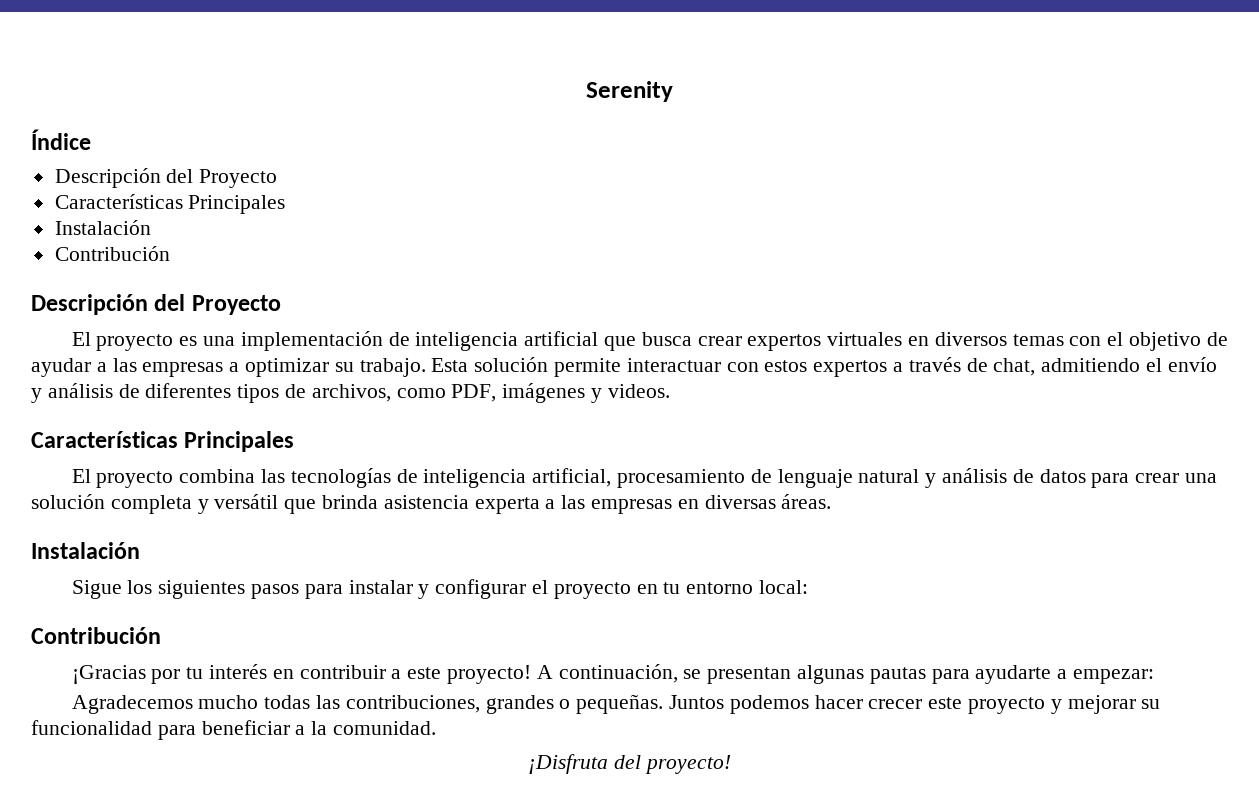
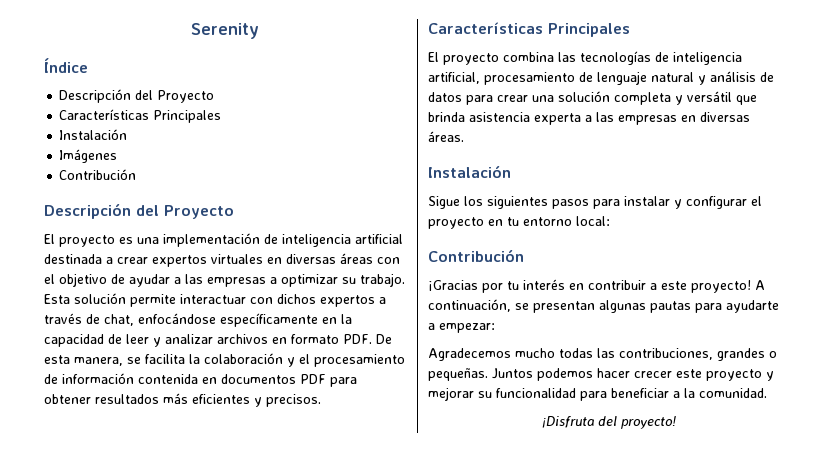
+ Imágenes
- El proyecto es una implementación de inteligencia artificial que busca crear expertos virtuales en diversos temas con el objetivo de ayudar a las empresas a optimizar su trabajo.
+ El proyecto es una implementación de inteligencia artificial destinada a crear expertos virtuales en diversas áreas con el objetivo de ayudar a las empresas a optimizar su trabajo.
- Esta solución permite interactuar con estos expertos a través de chat, admitiendo el envío y análisis de diferentes tipos de archivos, como PDF, imágenes y videos.
+ Esta solución permite interactuar con dichos expertos a través de chat, enfocándose específicamente en la capacidad de leer y analizar archivos en formato PDF. De esta manera, se facilita la colaboración y el procesamiento de información contenida en documentos PDF para obtener resultados más eficientes y precisos.

